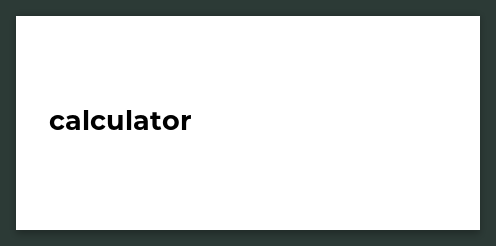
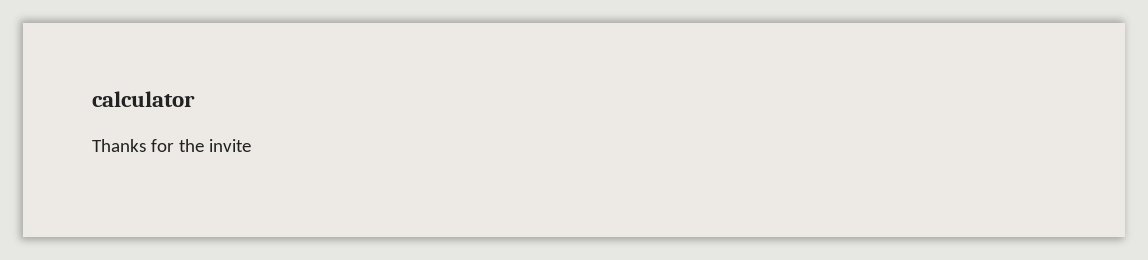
+ Thanks for the invite

